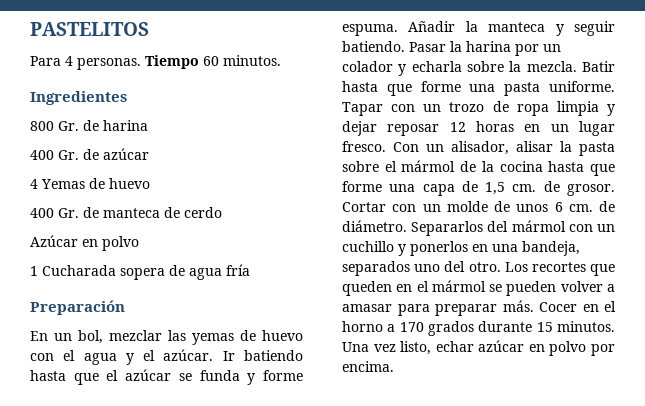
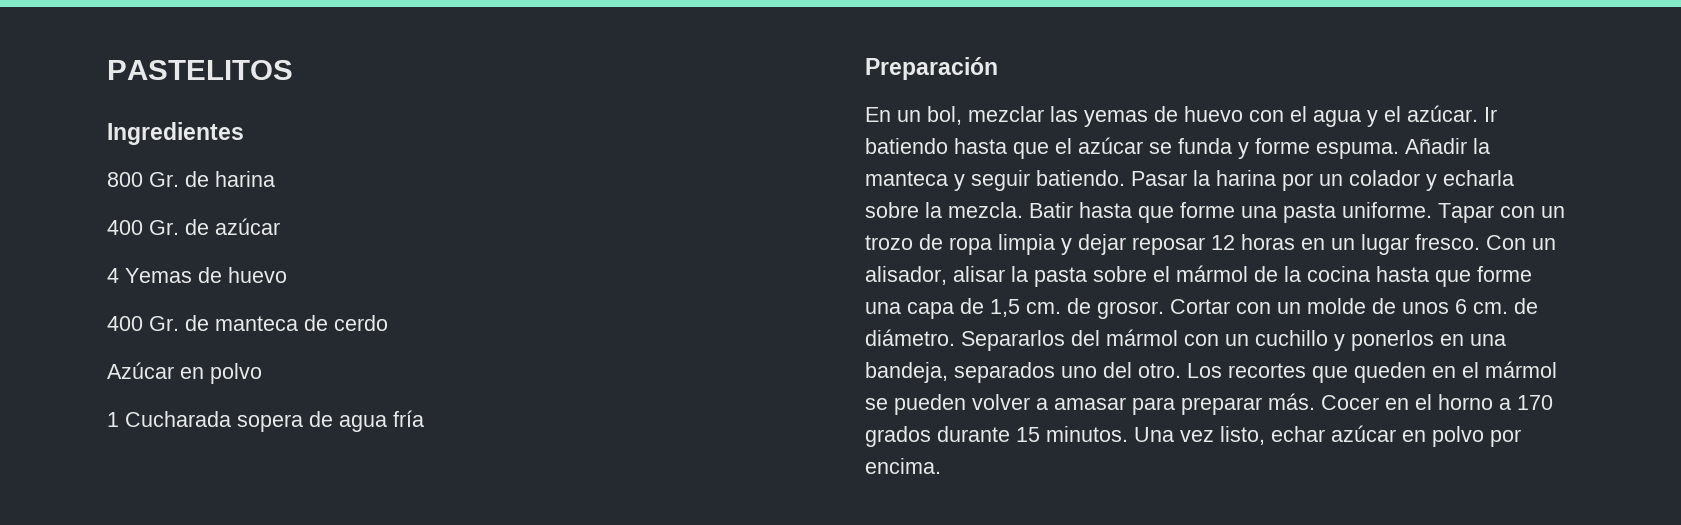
- Para 4 personas. Tiempo 60 minutos.

